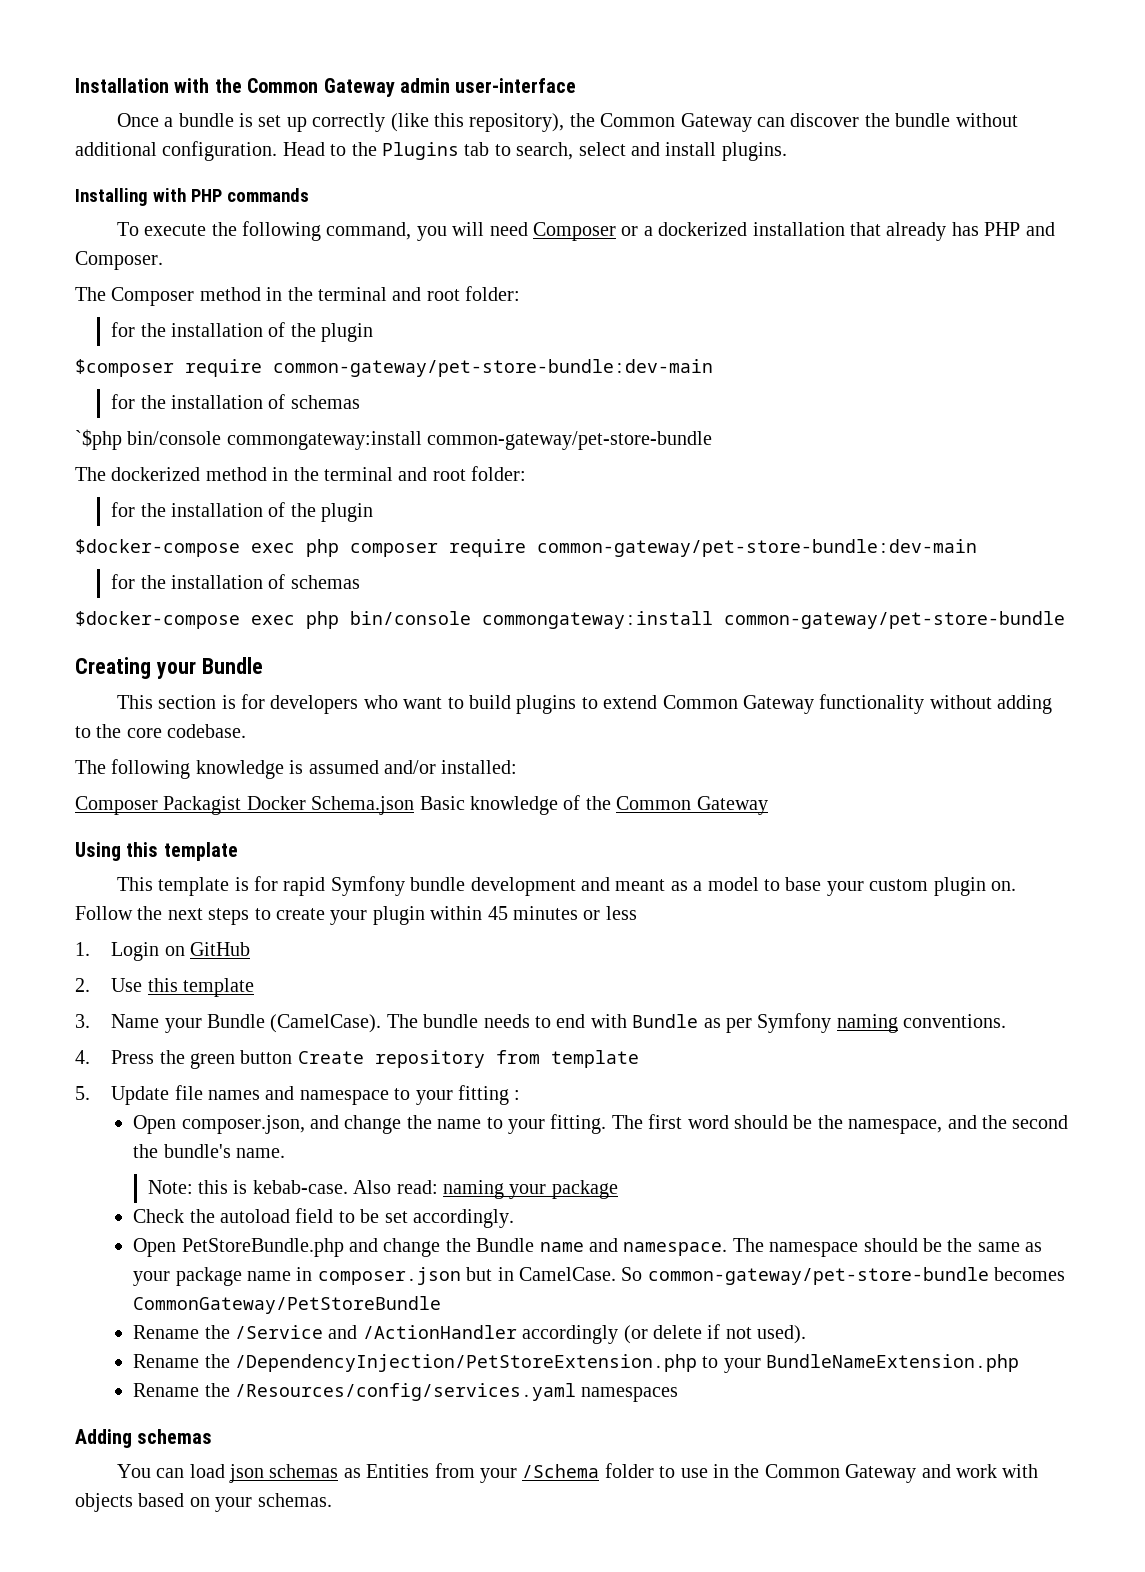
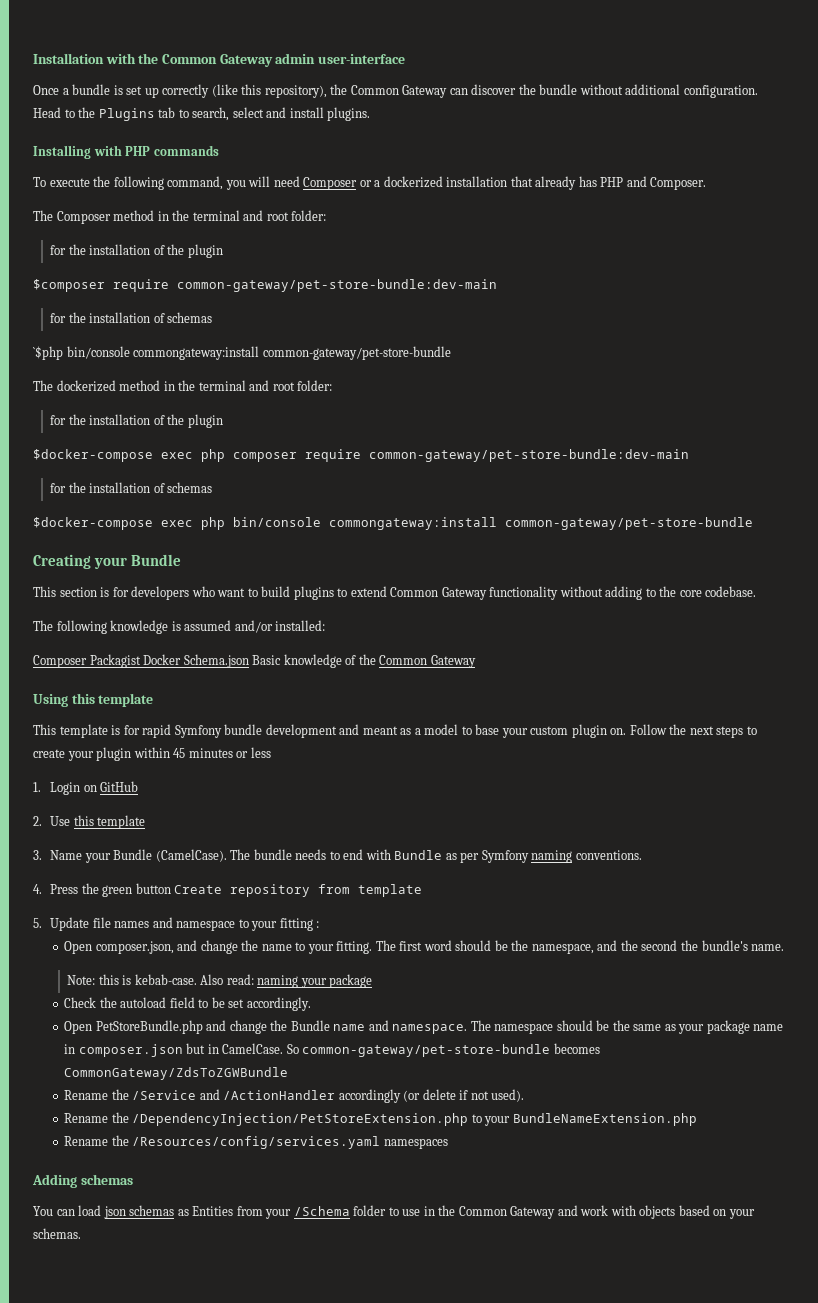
- So common-gateway/pet-store-bundle becomes CommonGateway/PetStoreBundle
+ So common-gateway/pet-store-bundle becomes CommonGateway/ZdsToZGWBundle

